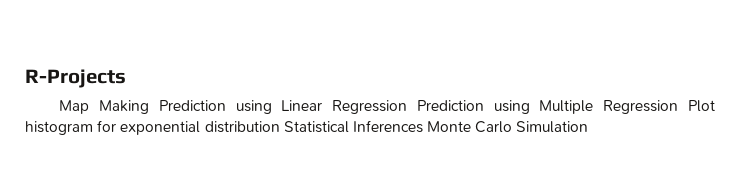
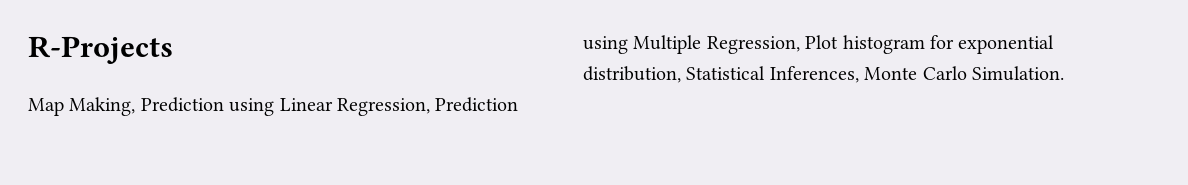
- Map Making Prediction using Linear Regression Prediction using Multiple Regression Plot histogram for exponential distribution Statistical Inferences Monte Carlo Simulation
+ Map Making, Prediction using Linear Regression, Prediction using Multiple Regression, Plot histogram for exponential distribution, Statistical Inferences, Monte Carlo Simulation.

